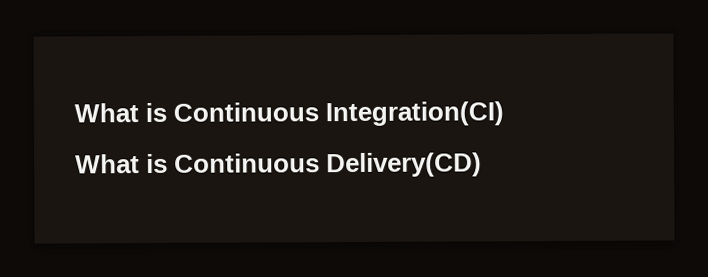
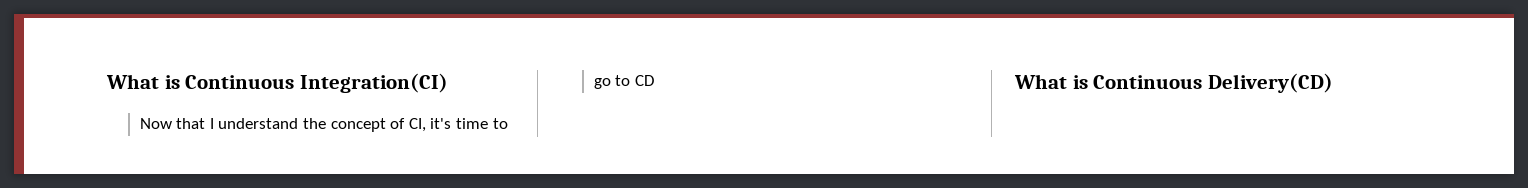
+ Now that I understand the concept of CI, it's time to go to CD

